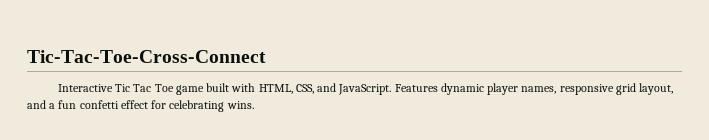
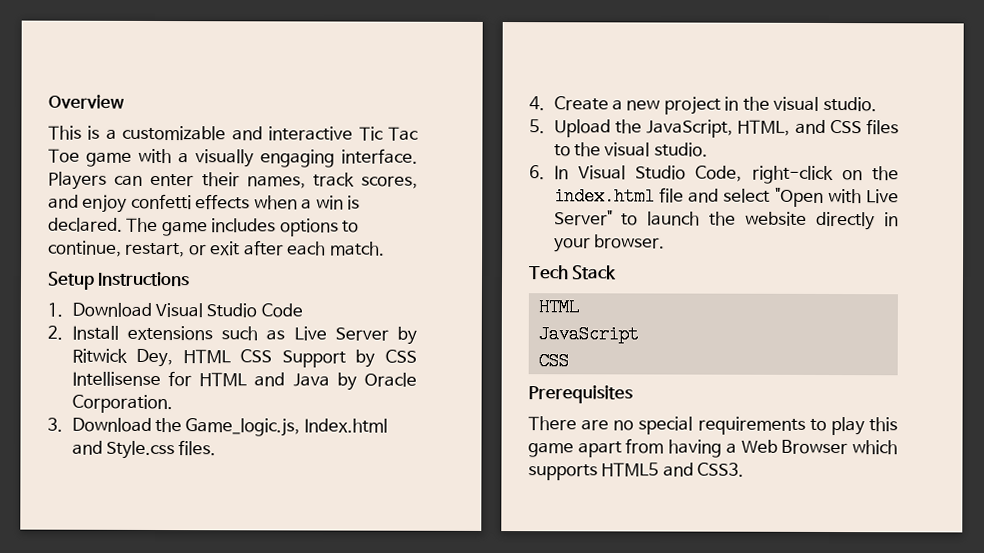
- Tic-Tac-Toe-Cross-Connect
- Interactive Tic Tac Toe game built with HTML, CSS, and JavaScript. Features dynamic player names, responsive grid layout, and a fun confetti effect for celebrating wins.
+ Overview
+ This is a customizable and interactive Tic Tac Toe game with a visually engaging interface. Players can enter their names, track scores, and enjoy confetti effects when a win is declared. The game includes options to continue, restart, or exit after each match.
+ Setup Instructions
+ 1. Download Visual Studio Code
+ 2. Install extensions such as Live Server by Ritwick Dey, HTML CSS Support by CSS Intellisense for HTML and Java by Oracle Corporation.
+ 3. Download the Game_logic.js, Index.html and Style.css files.
+ 4. Create a new project in the visual studio.
+ 5. Upload the JavaScript, HTML, and CSS files to the visual studio.
+ 6. In Visual Studio Code, right-click on the index.html file and select "Open with Live Server" to launch the website directly in your browser.
+ Tech Stack
+ HTML
+ JavaScript
+ CSS
+ Prerequisites
+ There are no special requirements to play this game apart from having a Web Browser which supports HTML5 and CSS3.

